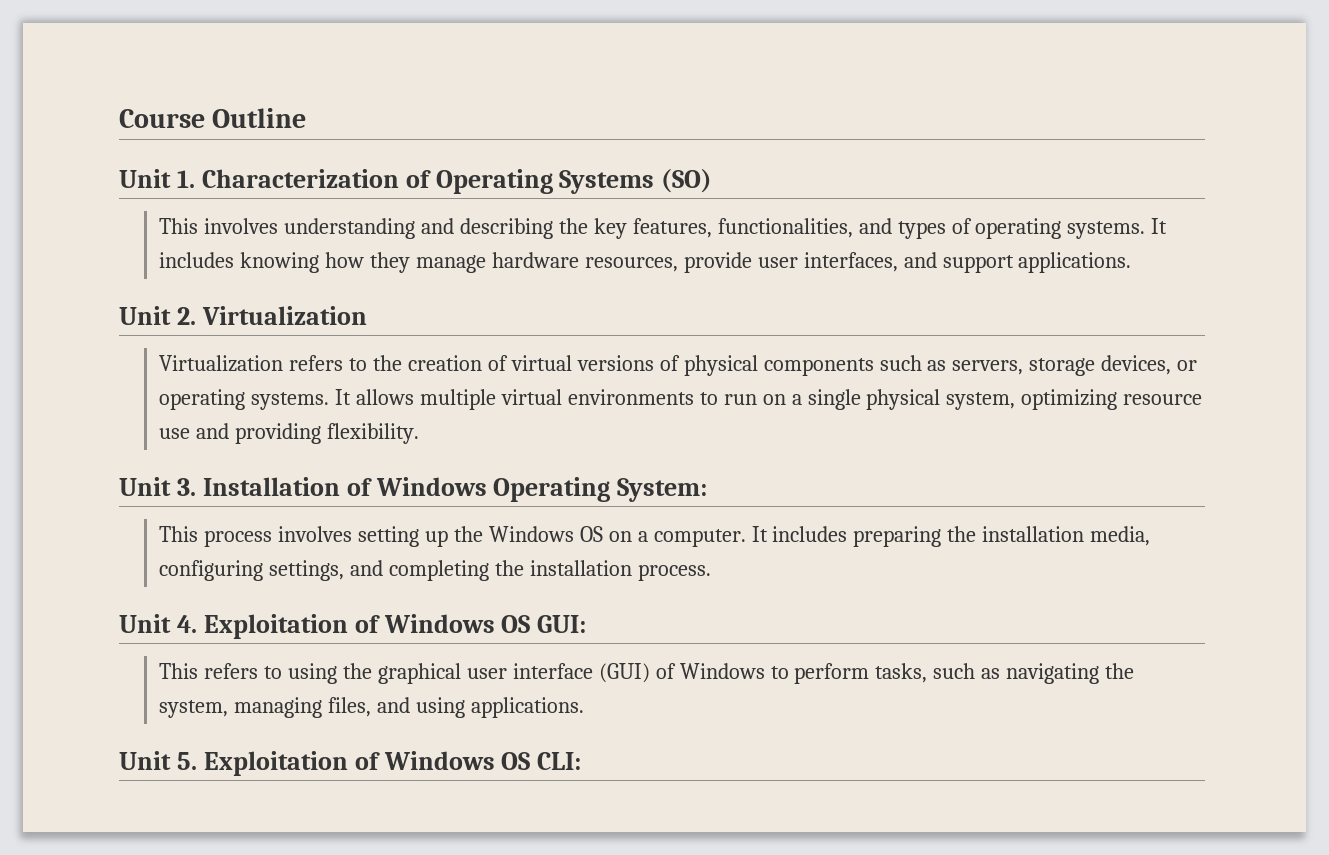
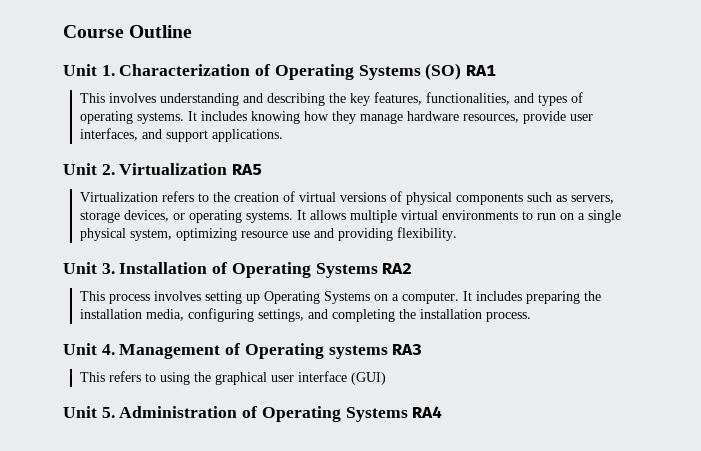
- Unit 1. Characterization of Operating Systems (SO)
+ Unit 1. Characterization of Operating Systems (SO) RA1
- Unit 2. Virtualization
+ Unit 2. Virtualization RA5
- Unit 3. Installation of Windows Operating System:
+ Unit 3. Installation of Operating Systems RA2
- This process involves setting up the Windows OS on a computer.
+ This process involves setting up Operating Systems on a computer.
- Unit 4. Exploitation of Windows OS GUI:
+ Unit 4. Management of Operating systems RA3
- This refers to using the graphical user interface (GUI) of Windows to perform tasks, such as navigating the system, managing files, and using applications.
- Unit 5. Exploitation of Windows OS CLI:
+ This refers to using the graphical user interface (GUI)
+ Unit 5. Administration of Operating Systems RA4

